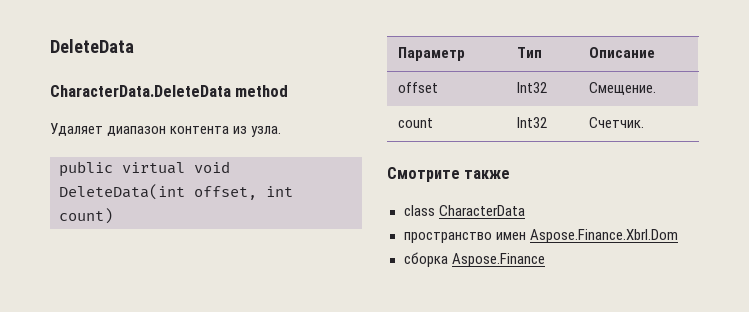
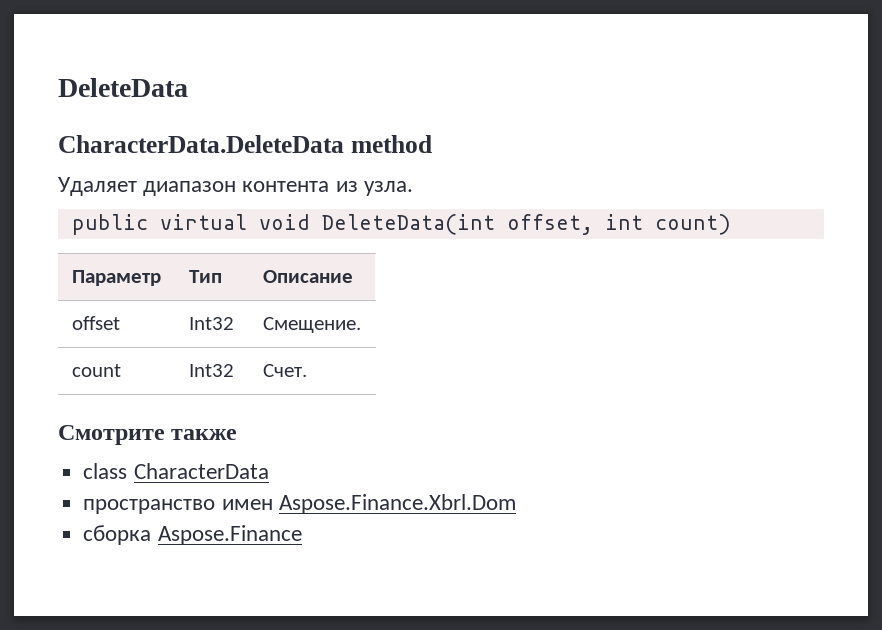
- count | Int32 | Счетчик.
+ count | Int32 | Счет.

